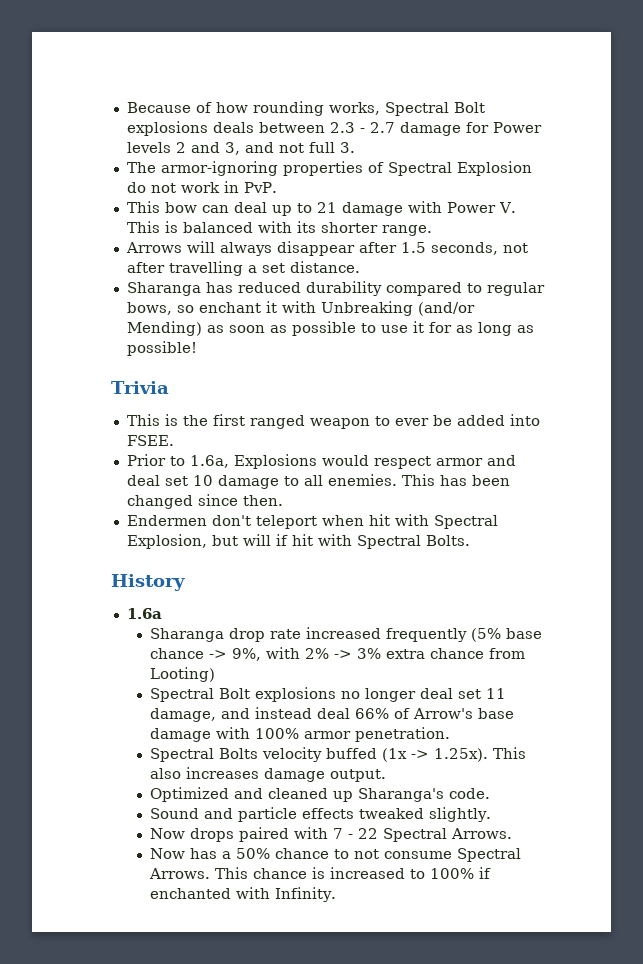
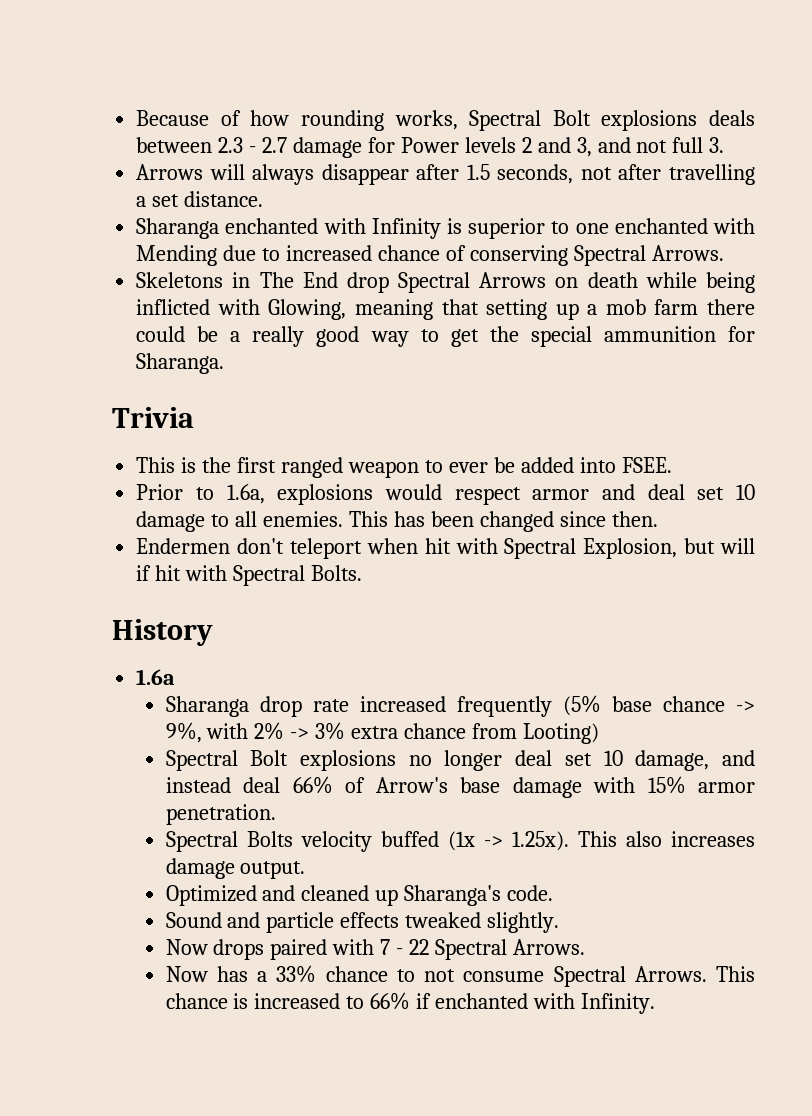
- The armor-ignoring properties of Spectral Explosion do not work in PvP.
- This bow can deal up to 21 damage with Power V. This is balanced with its shorter range.
- Sharanga has reduced durability compared to regular bows, so enchant it with Unbreaking (and/or Mending) as soon as possible to use it for as long as possible!
+ Sharanga enchanted with Infinity is superior to one enchanted with Mending due to increased chance of conserving Spectral Arrows.
+ Skeletons in The End drop Spectral Arrows on death while being inflicted with Glowing, meaning that setting up a mob farm there could be a really good way to get the special ammunition for Sharanga.
- Prior to 1.6a, Explosions would respect armor and deal set 10 damage to all enemies.
+ Prior to 1.6a, explosions would respect armor and deal set 10 damage to all enemies.
- Spectral Bolt explosions no longer deal set 11 damage, and instead deal 66% of Arrow's base damage with 100% armor penetration.
+ Spectral Bolt explosions no longer deal set 10 damage, and instead deal 66% of Arrow's base damage with 15% armor penetration.
- Now has a 50% chance to not consume Spectral Arrows.
+ Now has a 33% chance to not consume Spectral Arrows.
- This chance is increased to 100% if enchanted with Infinity.
+ This chance is increased to 66% if enchanted with Infinity.

